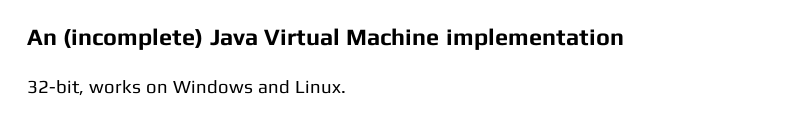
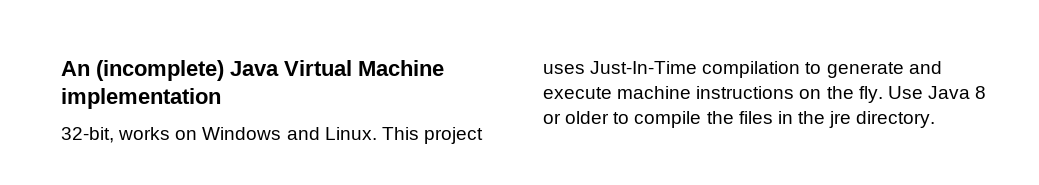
+ This project uses Just-In-Time compilation to generate and execute machine instructions on the fly. Use Java 8 or older to compile the files in the jre directory.

